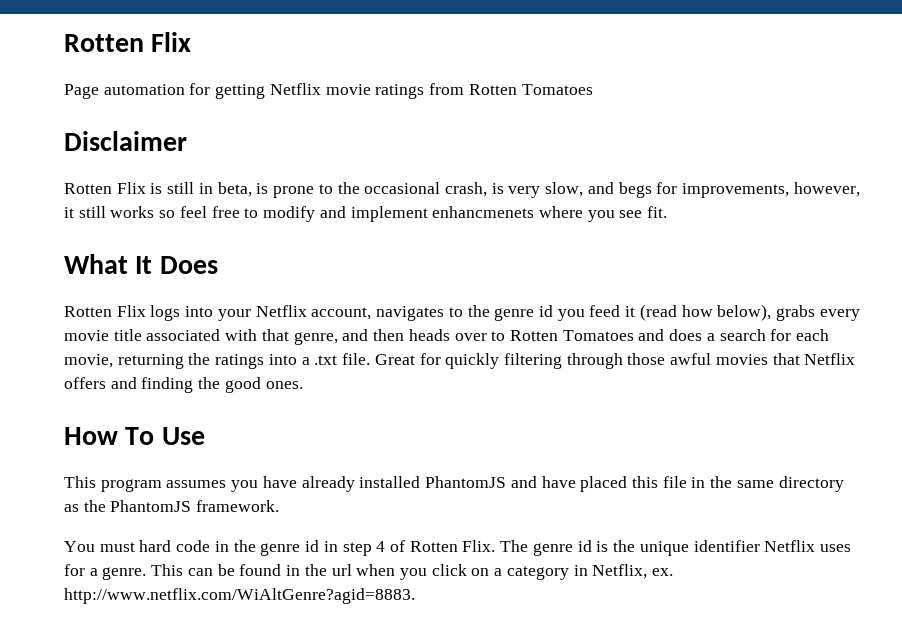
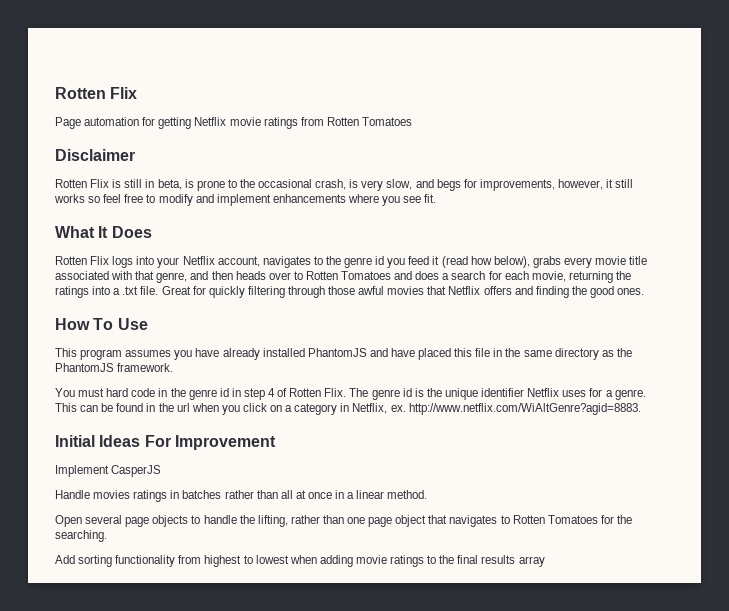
- Rotten Flix is still in beta, is prone to the occasional crash, is very slow, and begs for improvements, however, it still works so feel free to modify and implement enhancmenets where you see fit.
+ Rotten Flix is still in beta, is prone to the occasional crash, is very slow, and begs for improvements, however, it still works so feel free to modify and implement enhancements where you see fit.
+ Initial Ideas For Improvement
+ Implement CasperJS
+ Handle movies ratings in batches rather than all at once in a linear method.
+ Open several page objects to handle the lifting, rather than one page object that navigates to Rotten Tomatoes for the searching.
+ Add sorting functionality from highest to lowest when adding movie ratings to the final results array

